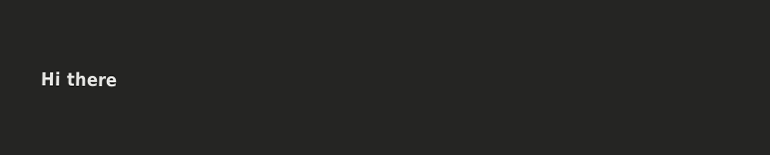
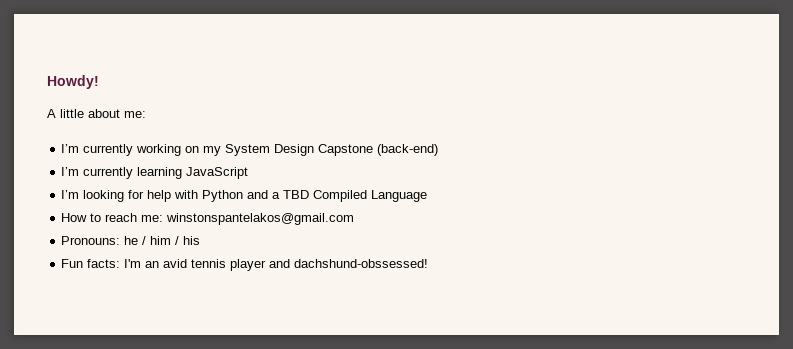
- Hi there
+ Howdy!
+ A little about me:
+ I’m currently working on my System Design Capstone (back-end)
+ I’m currently learning JavaScript
+ I’m looking for help with Python and a TBD Compiled Language
+ How to reach me: winstonspantelakos@gmail.com
+ Pronouns: he / him / his
+ Fun facts: I'm an avid tennis player and dachshund-obssessed!

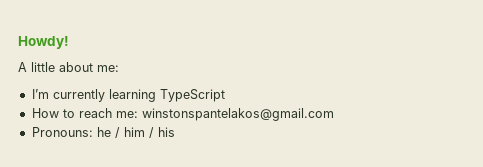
- I’m currently working on my System Design Capstone (back-end)
- I’m currently learning JavaScript
- I’m looking for help with Python and a TBD Compiled Language
+ I’m currently learning TypeScript
- Fun facts: I'm an avid tennis player and dachshund-obssessed!

